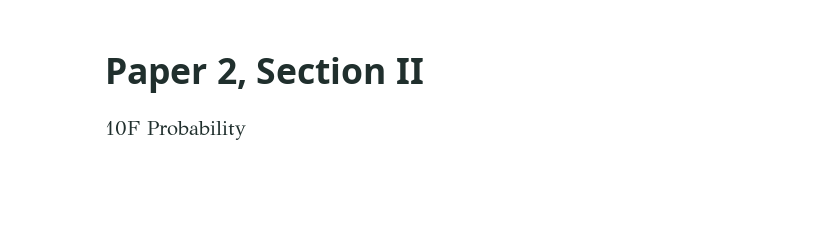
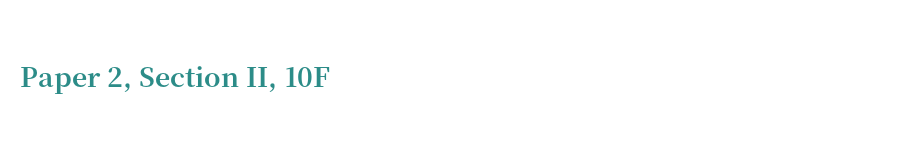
- Paper 2, Section II
- 10F Probability
+ Paper 2, Section II, 10F

